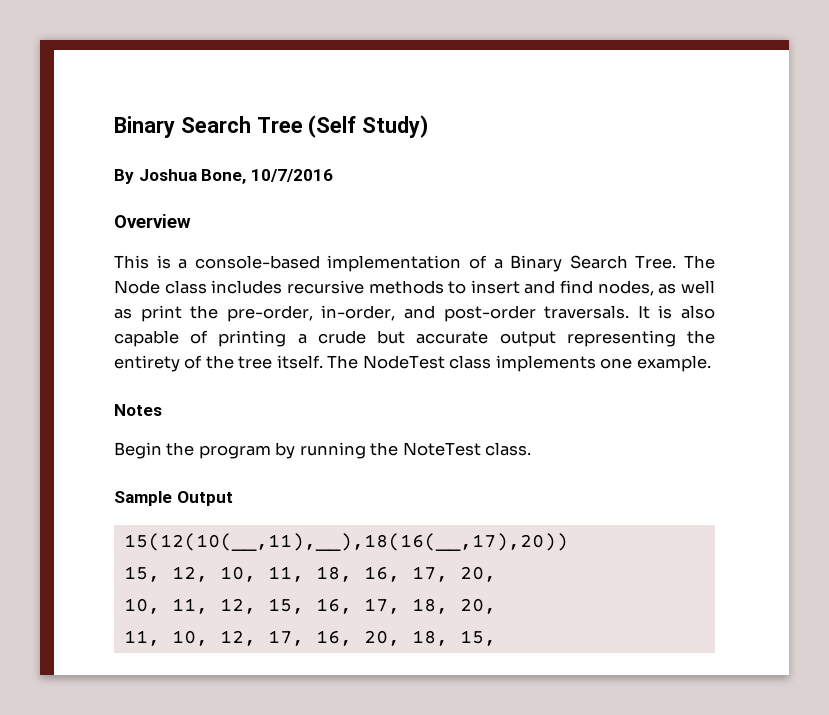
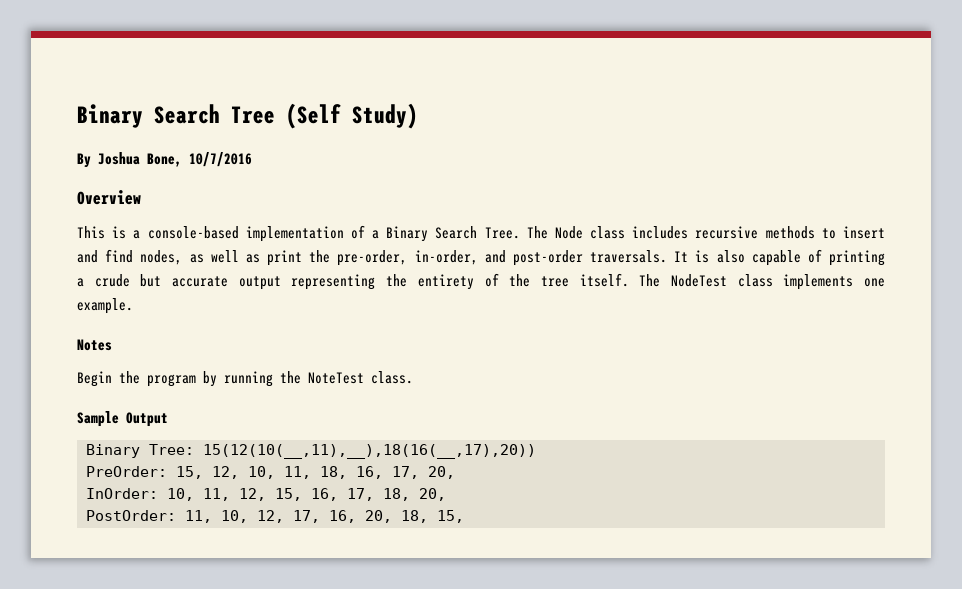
- 15(12(10(__,11),__),18(16(__,17),20))
+ Binary Tree: 15(12(10(__,11),__),18(16(__,17),20))
- 15, 12, 10, 11, 18, 16, 17, 20,
+ PreOrder: 15, 12, 10, 11, 18, 16, 17, 20,
- 10, 11, 12, 15, 16, 17, 18, 20,
+ InOrder: 10, 11, 12, 15, 16, 17, 18, 20,
- 11, 10, 12, 17, 16, 20, 18, 15,
+ PostOrder: 11, 10, 12, 17, 16, 20, 18, 15,

